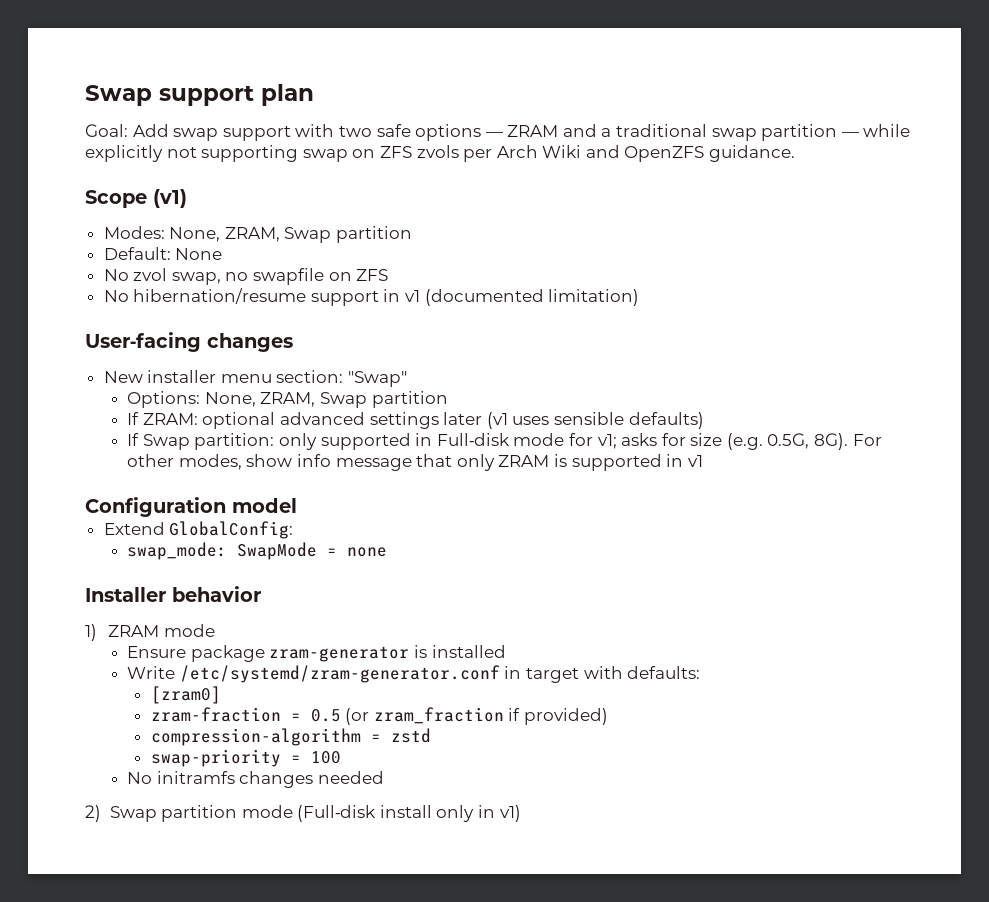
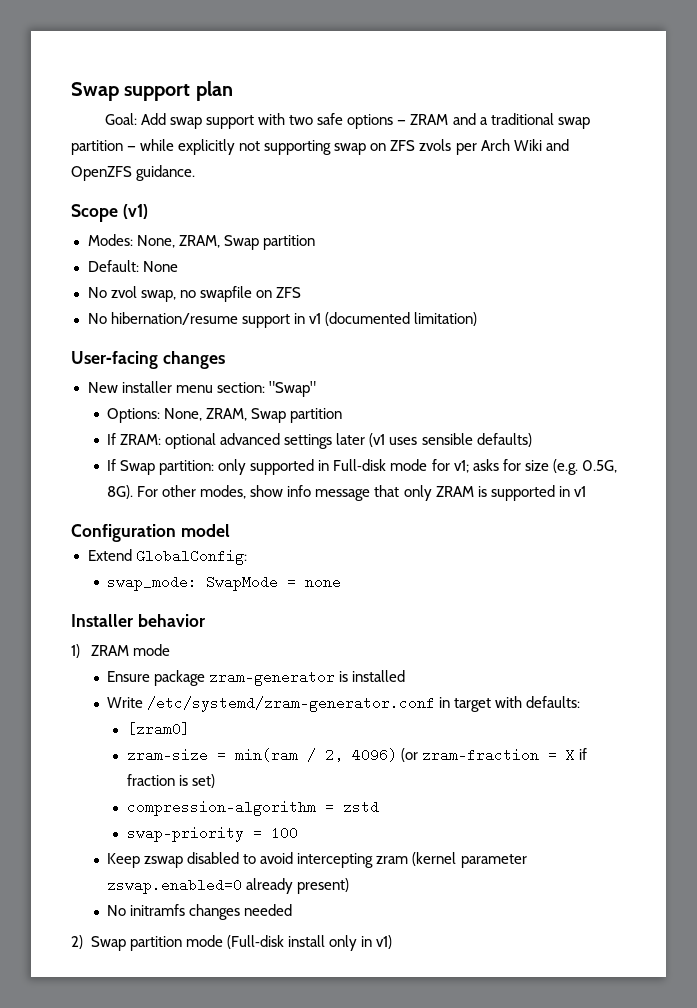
- zram-fraction = 0.5 (or zram_fraction if provided)
+ zram-size = min(ram / 2, 4096) (or zram-fraction = X if fraction is set)
+ Keep zswap disabled to avoid intercepting zram (kernel parameter zswap.enabled=0 already present)

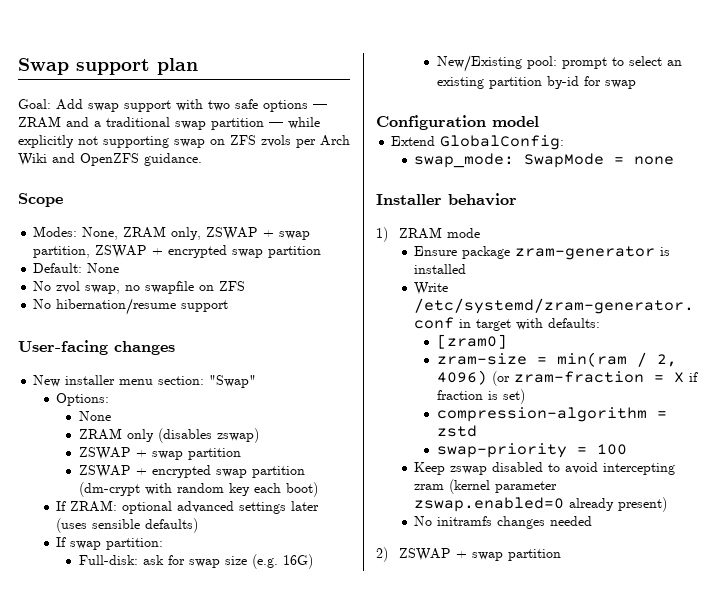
- Scope (v1)
+ Scope
- Modes: None, ZRAM, Swap partition
+ Modes: None, ZRAM only, ZSWAP + swap partition, ZSWAP + encrypted swap partition
- No hibernation/resume support in v1 (documented limitation)
+ No hibernation/resume support
- Options: None, ZRAM, Swap partition
+ Options:
+ None
+ ZRAM only (disables zswap)
+ ZSWAP + swap partition
+ ZSWAP + encrypted swap partition (dm-crypt with random key each boot)
- If ZRAM: optional advanced settings later (v1 uses sensible defaults)
+ If ZRAM: optional advanced settings later (uses sensible defaults)
- If Swap partition: only supported in Full‑disk mode for v1; asks for size (e.g. 0.5G, 8G). For other modes, show info message that only ZRAM is supported in v1
+ If swap partition:
+ Full‑disk: ask for swap size (e.g. 16G)
+ New/Existing pool: prompt to select an existing partition by-id for swap
- 2) Swap partition mode (Full‑disk install only in v1)
+ 2) ZSWAP + swap partition

